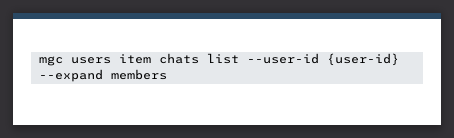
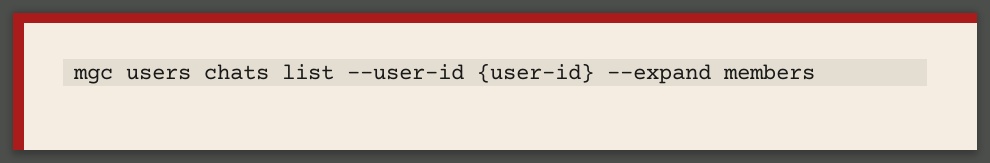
- mgc users item chats list --user-id {user-id} --expand members
+ mgc users chats list --user-id {user-id} --expand members

